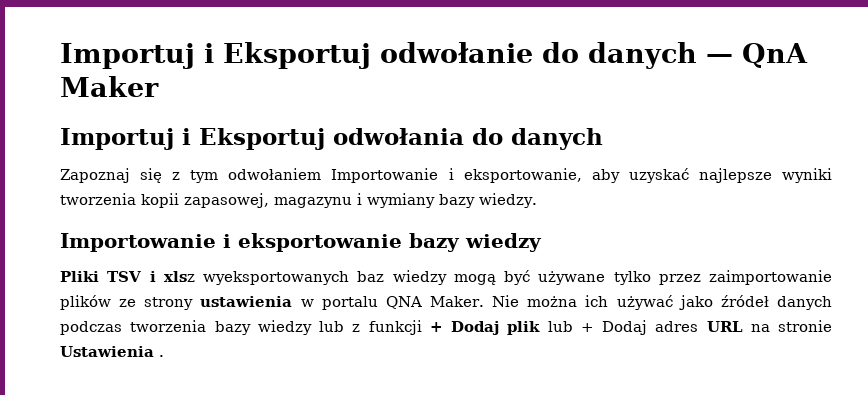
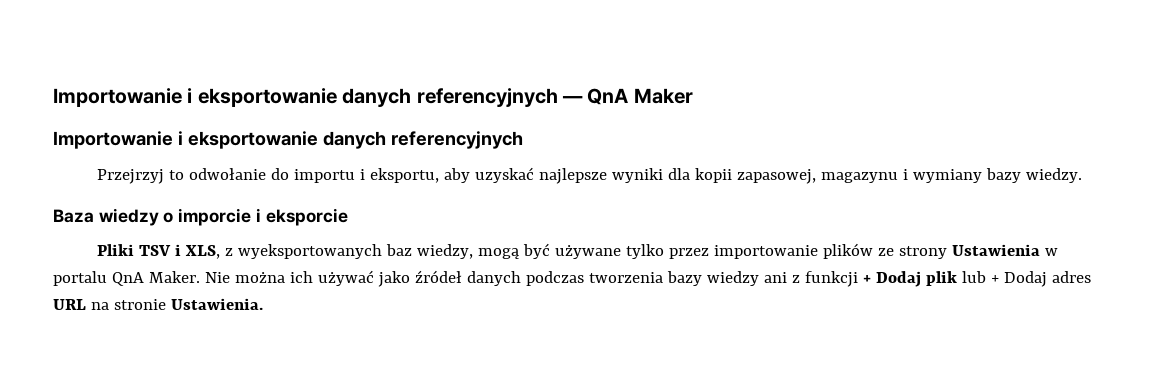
- Importuj i Eksportuj odwołanie do danych — QnA Maker
- Importuj i Eksportuj odwołania do danych
- Zapoznaj się z tym odwołaniem Importowanie i eksportowanie, aby uzyskać najlepsze wyniki tworzenia kopii zapasowej, magazynu i wymiany bazy wiedzy.
+ Importowanie i eksportowanie danych referencyjnych — QnA Maker
+ Importowanie i eksportowanie danych referencyjnych
+ Przejrzyj to odwołanie do importu i eksportu, aby uzyskać najlepsze wyniki dla kopii zapasowej, magazynu i wymiany bazy wiedzy.
- Importowanie i eksportowanie bazy wiedzy
+ Baza wiedzy o imporcie i eksporcie
- Pliki TSV i xlsz wyeksportowanych baz wiedzy mogą być używane tylko przez zaimportowanie plików ze strony ustawienia w portalu QNA Maker.
+ Pliki TSV i XLS, z wyeksportowanych baz wiedzy, mogą być używane tylko przez importowanie plików ze strony Ustawienia w portalu QnA Maker.
- Nie można ich używać jako źródeł danych podczas tworzenia bazy wiedzy lub z funkcji + Dodaj plik lub + Dodaj adres URL na stronie Ustawienia .
+ Nie można ich używać jako źródeł danych podczas tworzenia bazy wiedzy ani z funkcji + Dodaj plik lub + Dodaj adres URL na stronie Ustawienia.

